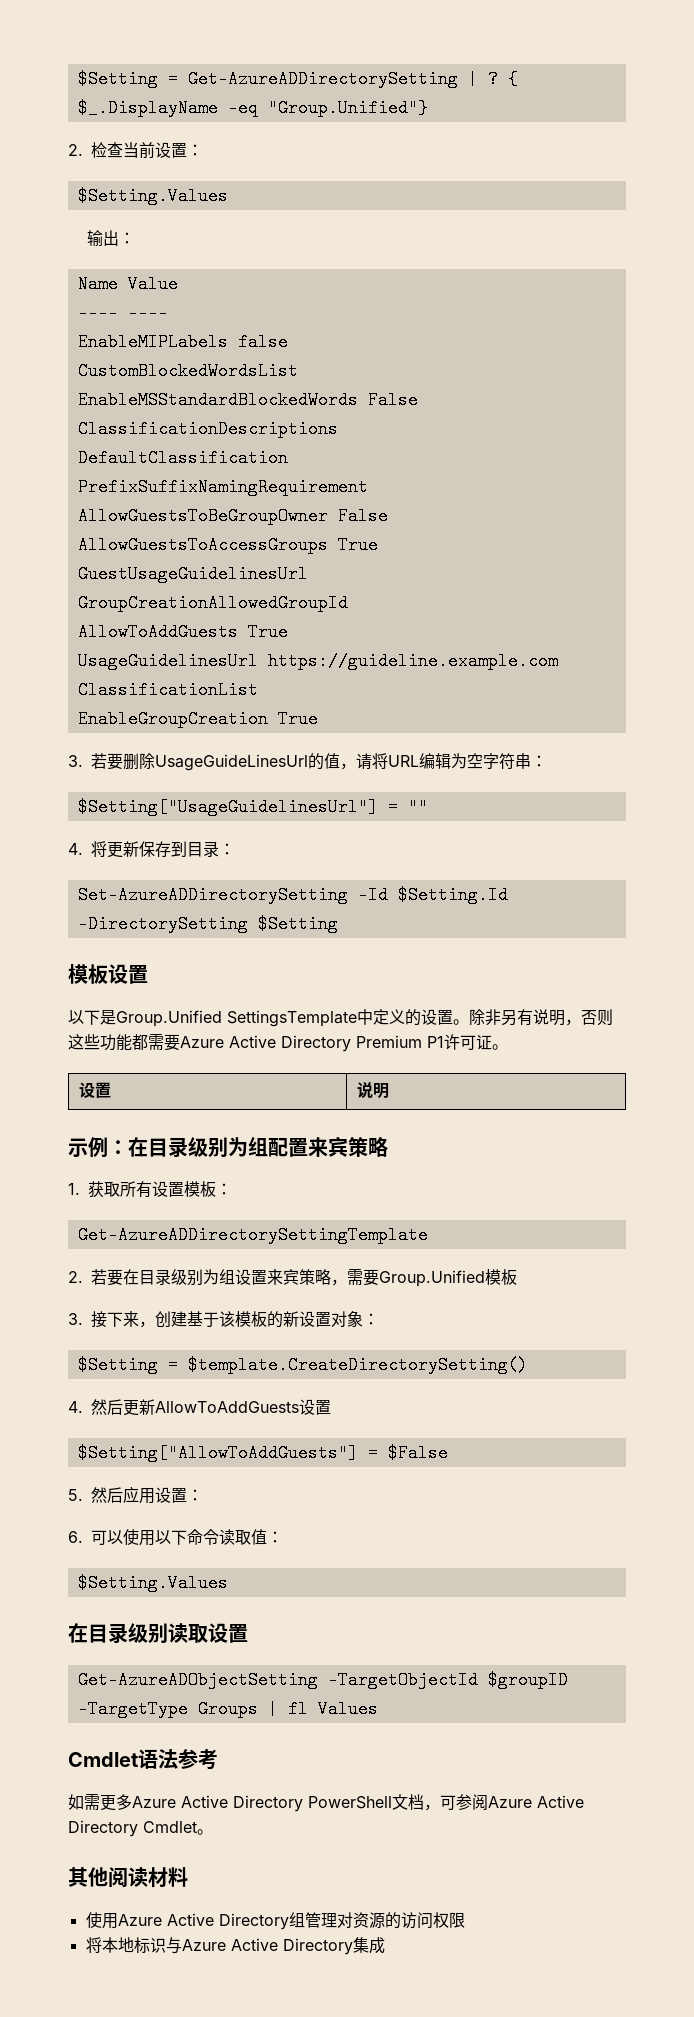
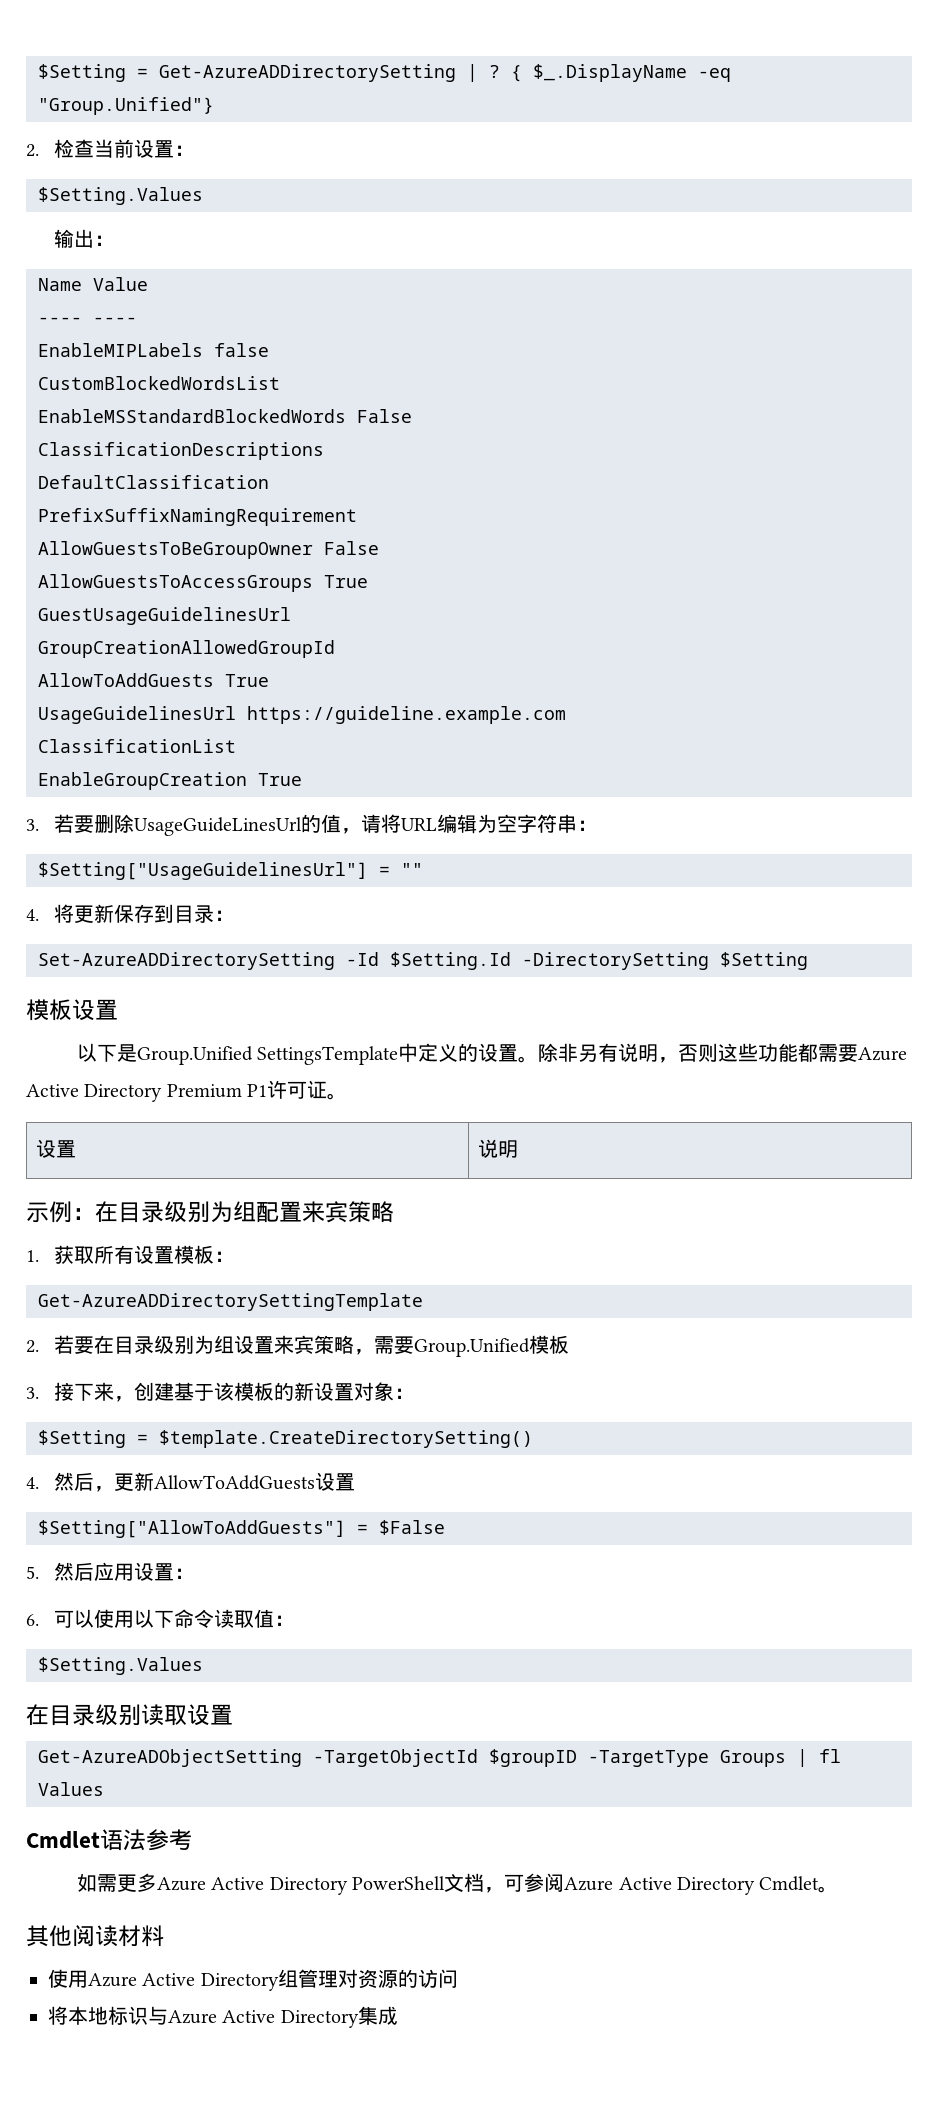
- 4.然后更新AllowToAddGuests设置
+ 4.然后，更新AllowToAddGuests设置
- 使用Azure Active Directory组管理对资源的访问权限
+ 使用Azure Active Directory组管理对资源的访问

